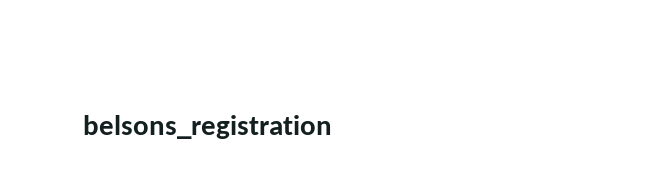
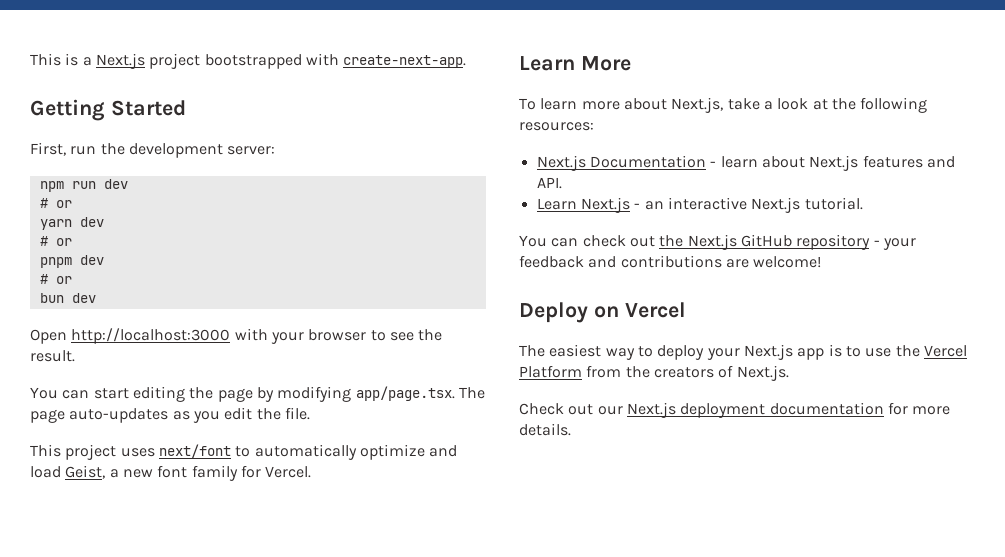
- belsons_registration
+ This is a Next.js project bootstrapped with create-next-app.
+ Getting Started
+ First, run the development server:
+ npm run dev
+ # or
+ yarn dev
+ # or
+ pnpm dev
+ # or
+ bun dev
+ Open http://localhost:3000 with your browser to see the result.
+ You can start editing the page by modifying app/page.tsx. The page auto-updates as you edit the file.
+ This project uses next/font to automatically optimize and load Geist, a new font family for Vercel.
+ Learn More
+ To learn more about Next.js, take a look at the following resources:
+ Next.js Documentation - learn about Next.js features and API.
+ Learn Next.js - an interactive Next.js tutorial.
+ You can check out the Next.js GitHub repository - your feedback and contributions are welcome!
+ Deploy on Vercel
+ The easiest way to deploy your Next.js app is to use the Vercel Platform from the creators of Next.js.
+ Check out our Next.js deployment documentation for more details.

